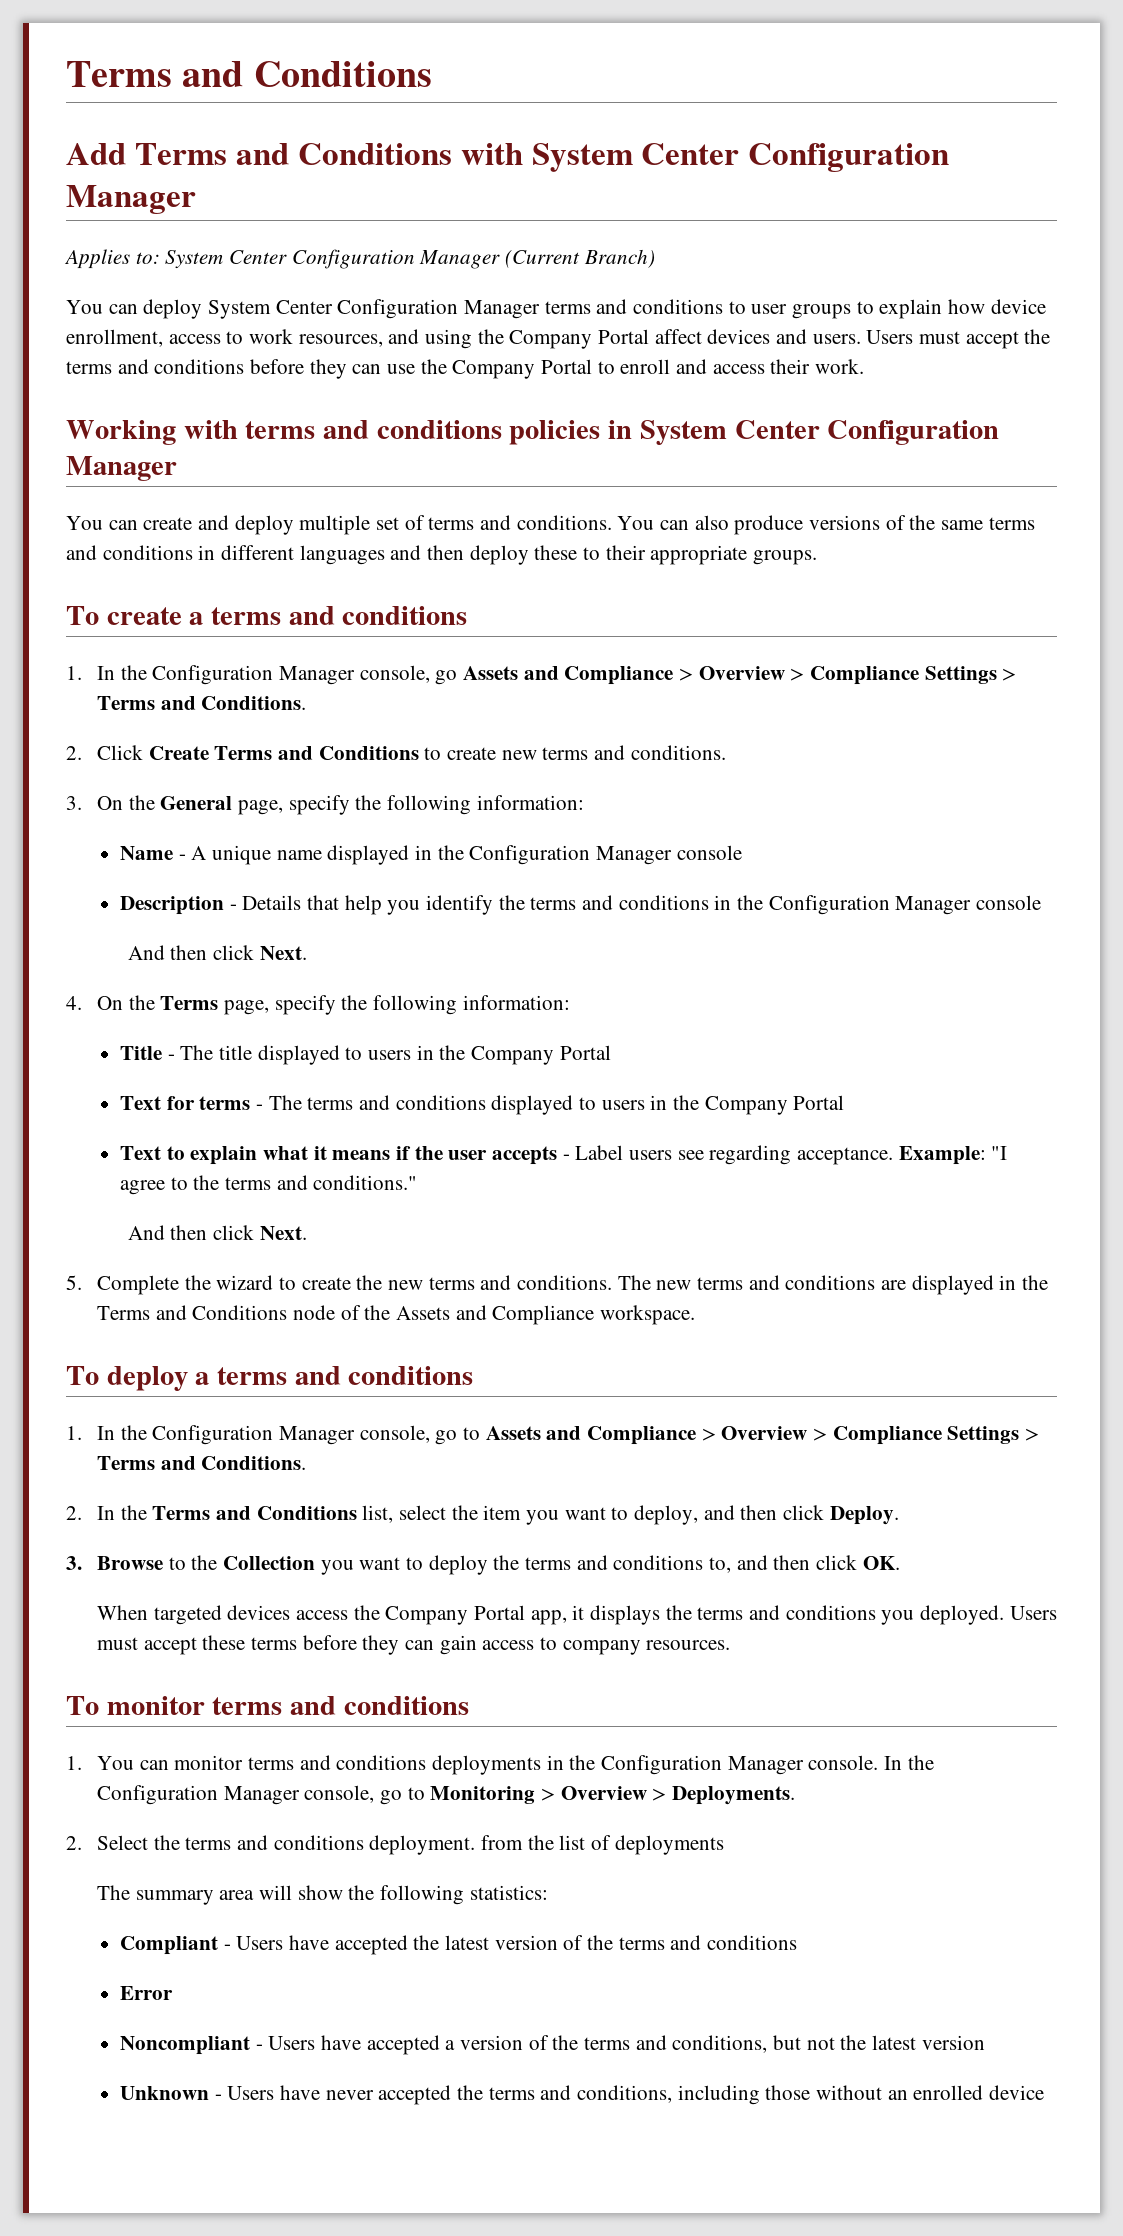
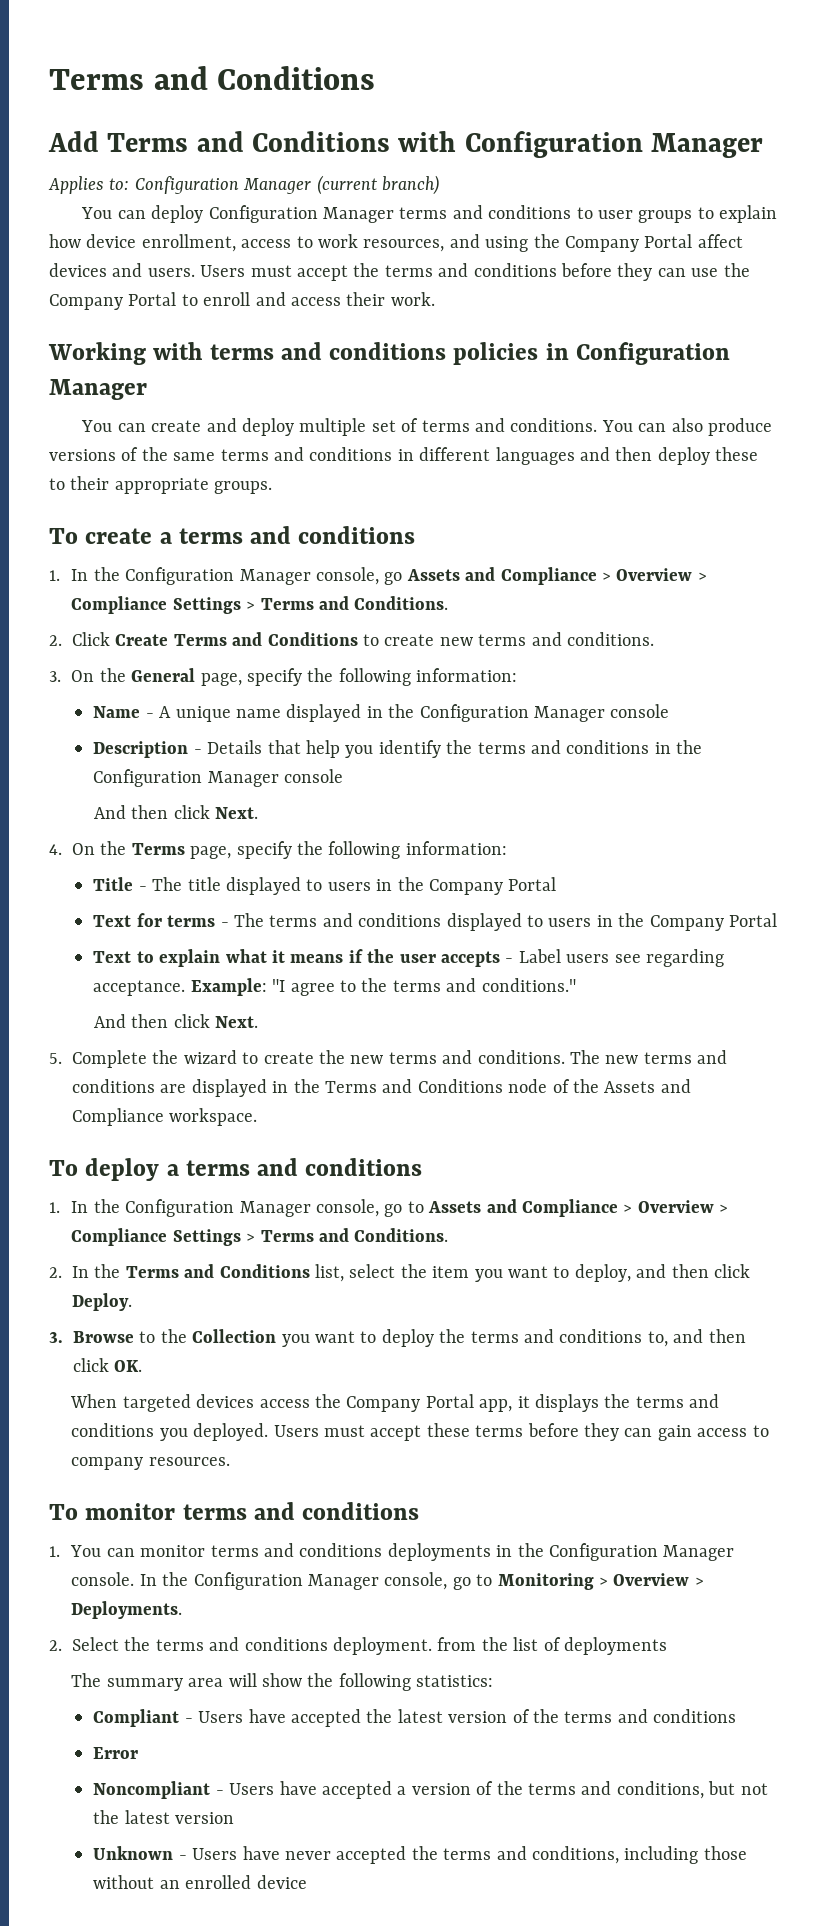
- Add Terms and Conditions with System Center Configuration Manager
+ Add Terms and Conditions with Configuration Manager
- Applies to: System Center Configuration Manager (Current Branch)
+ Applies to: Configuration Manager (current branch)
- You can deploy System Center Configuration Manager terms and conditions to user groups to explain how device enrollment, access to work resources, and using the Company Portal affect devices and users.
+ You can deploy Configuration Manager terms and conditions to user groups to explain how device enrollment, access to work resources, and using the Company Portal affect devices and users.
- Working with terms and conditions policies in System Center Configuration Manager
+ Working with terms and conditions policies in Configuration Manager

